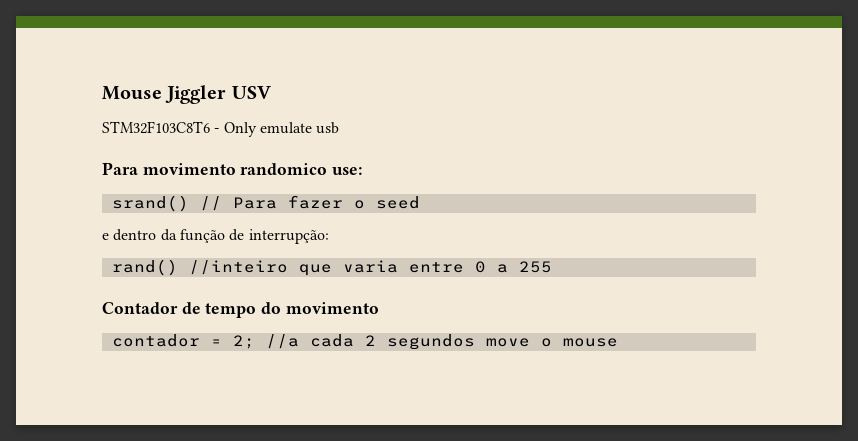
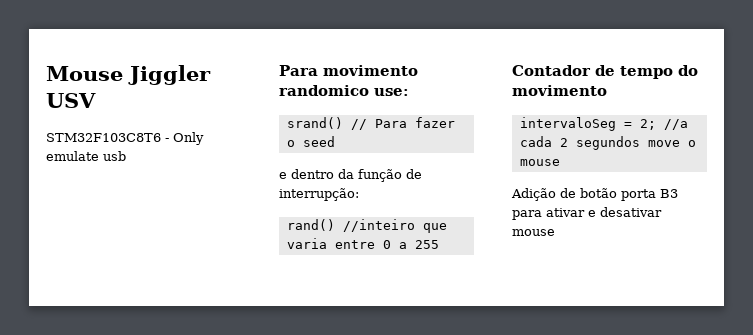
- contador = 2; //a cada 2 segundos move o mouse
+ intervaloSeg = 2; //a cada 2 segundos move o mouse
+ Adição de botão porta B3 para ativar e desativar mouse

